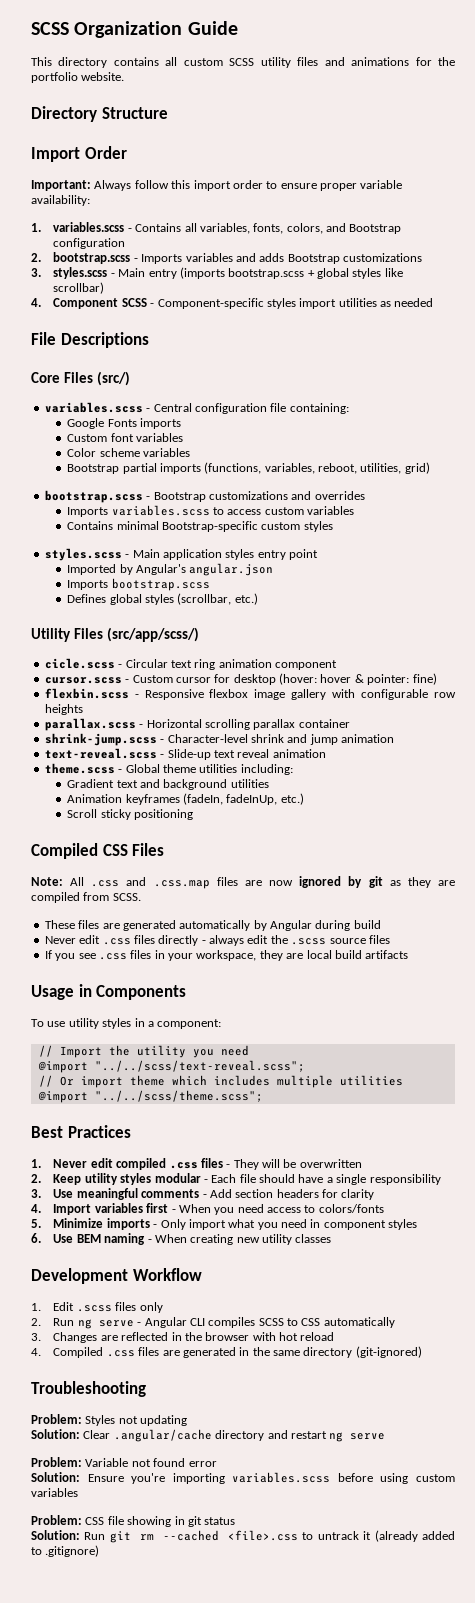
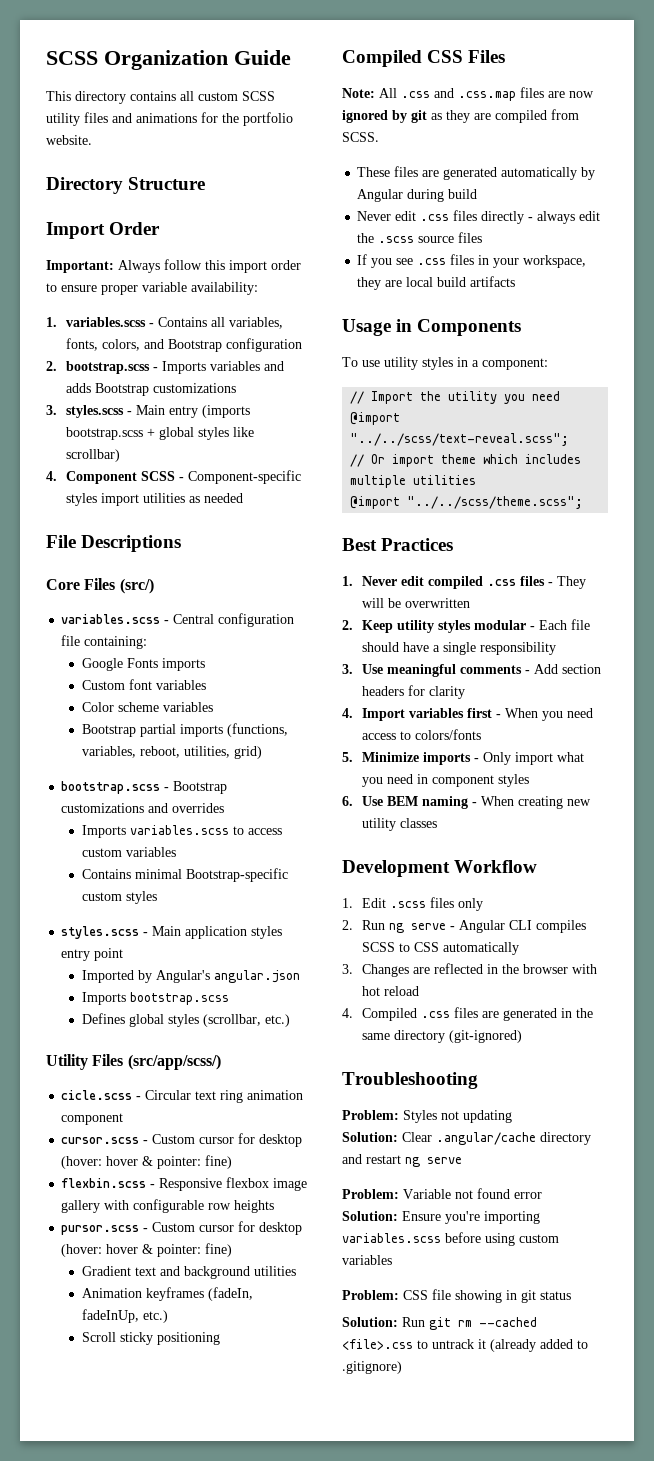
- parallax.scss - Horizontal scrolling parallax container
- shrink-jump.scss - Character-level shrink and jump animation
- text-reveal.scss - Slide-up text reveal animation
- theme.scss - Global theme utilities including:
+ pursor.scss - Custom cursor for desktop (hover: hover & pointer: fine)

